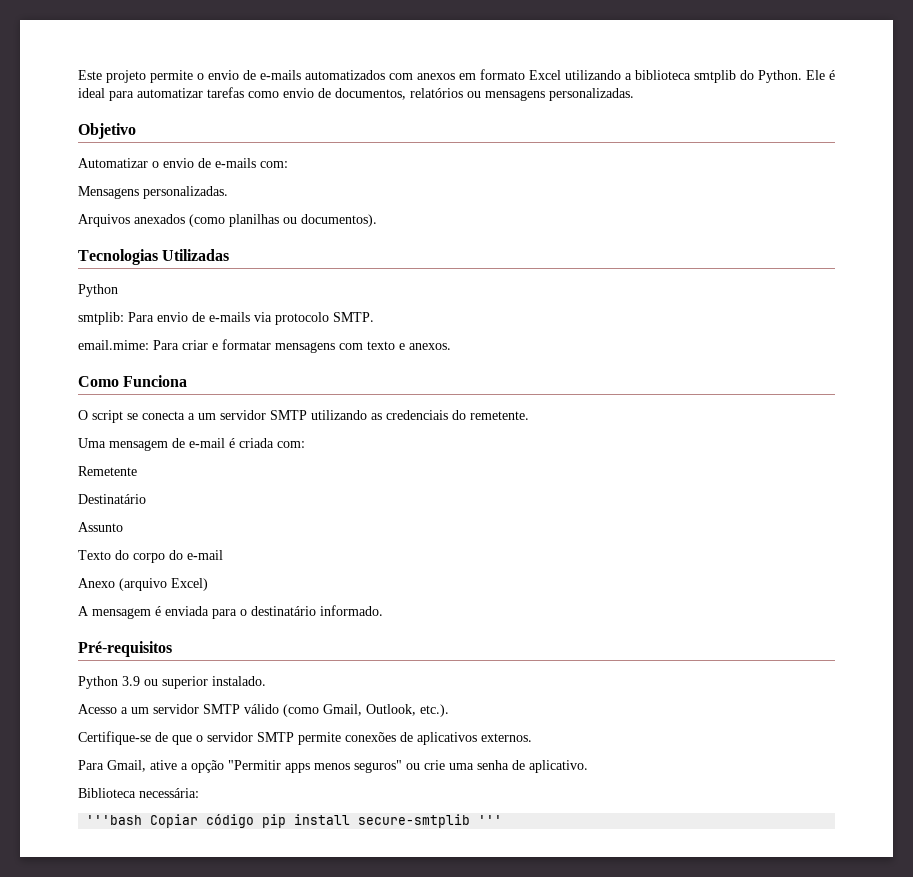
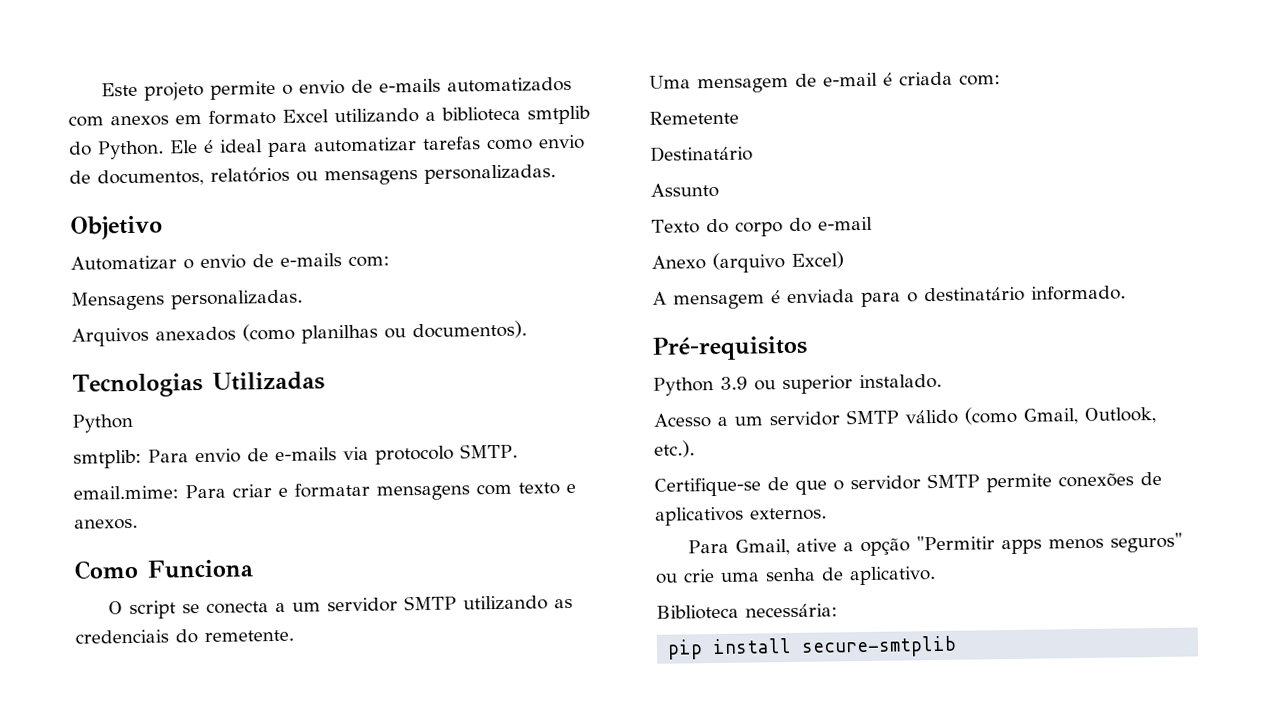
- '''bash Copiar código pip install secure-smtplib '''
+ pip install secure-smtplib

